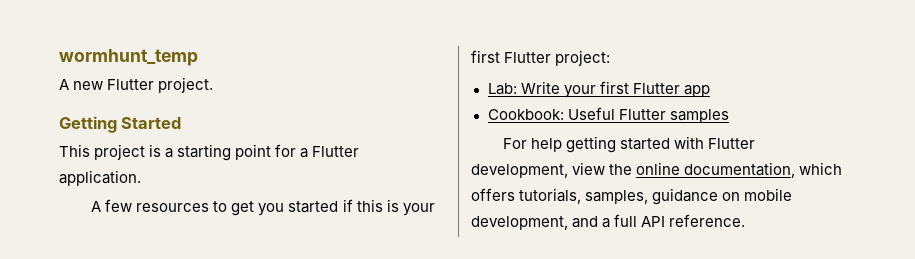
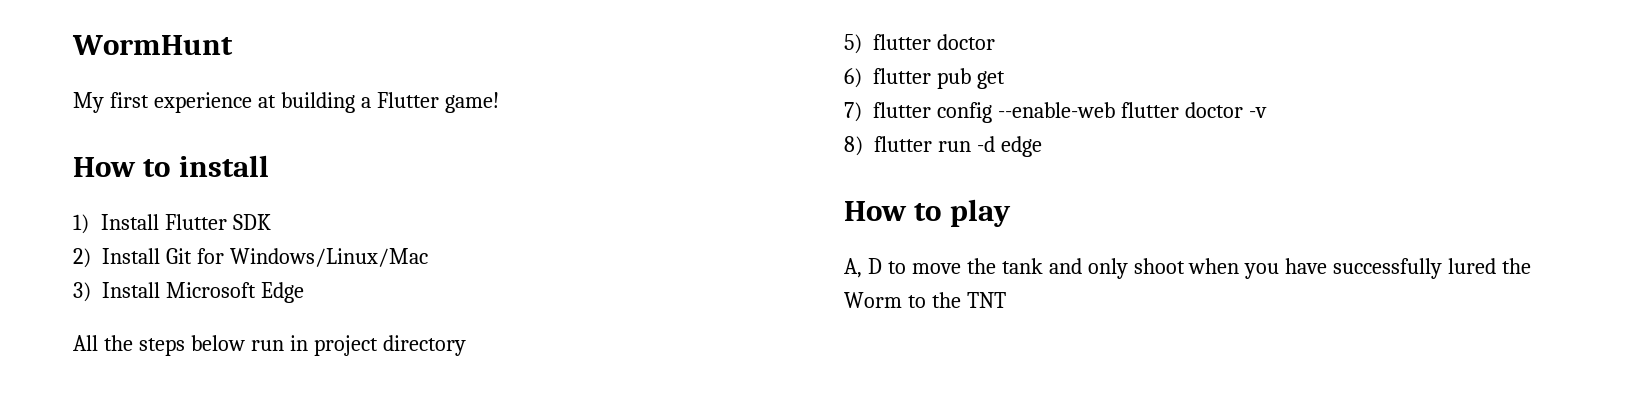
- wormhunt_temp
- A new Flutter project.
- Getting Started
- This project is a starting point for a Flutter application.
- A few resources to get you started if this is your first Flutter project:
- Lab: Write your first Flutter app
- Cookbook: Useful Flutter samples
- For help getting started with Flutter development, view the online documentation, which offers tutorials, samples, guidance on mobile development, and a full API reference.
+ WormHunt
+ My first experience at building a Flutter game!
+ How to install
+ 1) Install Flutter SDK
+ 2) Install Git for Windows/Linux/Mac
+ 3) Install Microsoft Edge
+ All the steps below run in project directory
+ 5) flutter doctor
+ 6) flutter pub get
+ 7) flutter config --enable-web flutter doctor -v
+ 8) flutter run -d edge
+ How to play
+ A, D to move the tank and only shoot when you have successfully lured the Worm to the TNT

